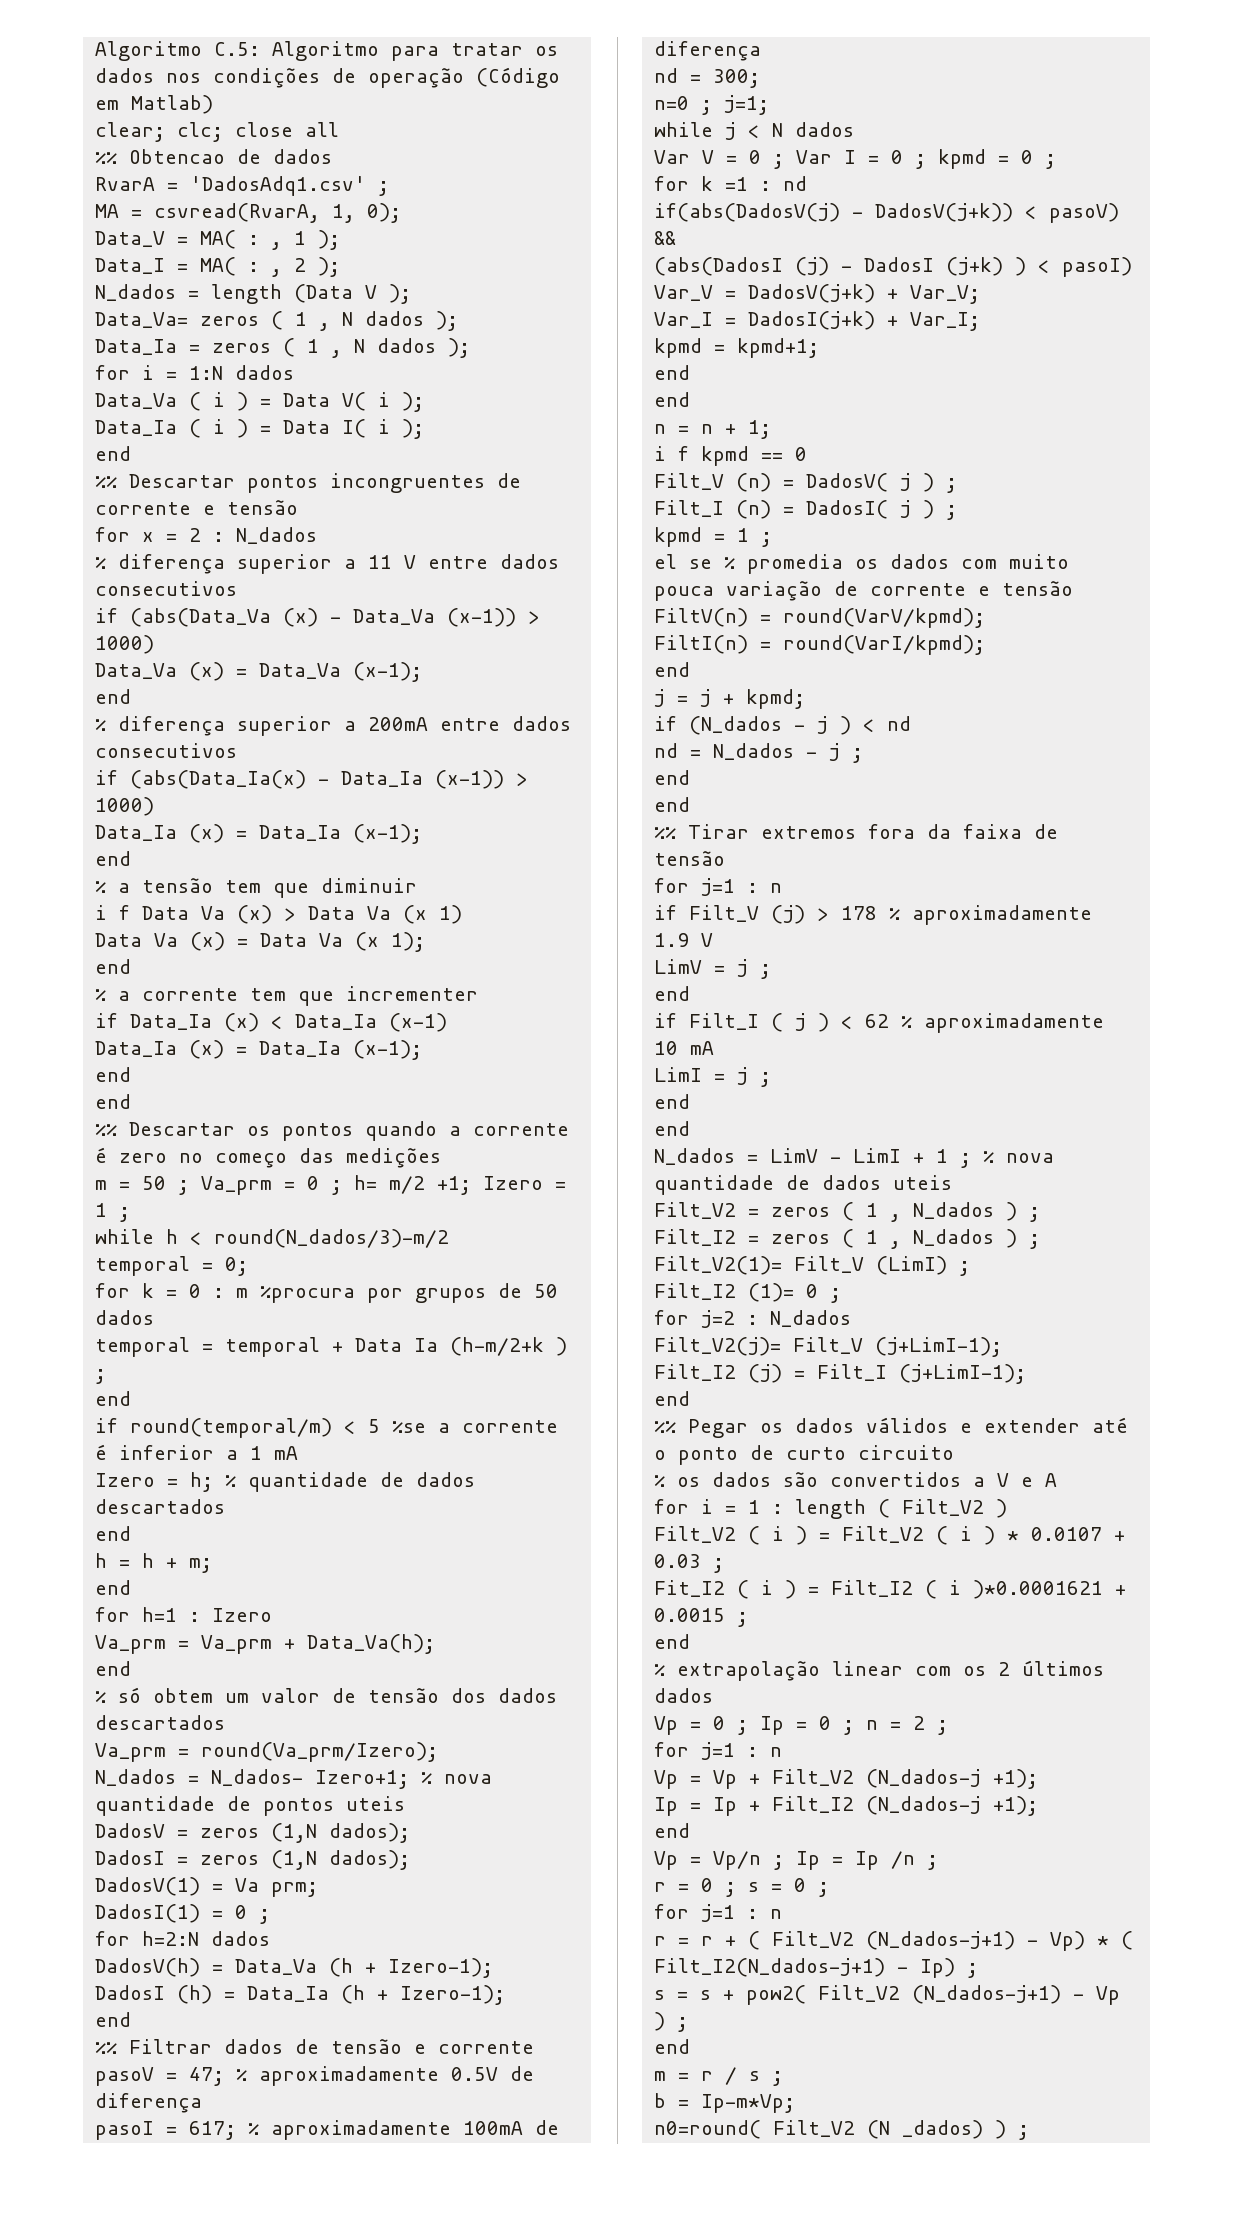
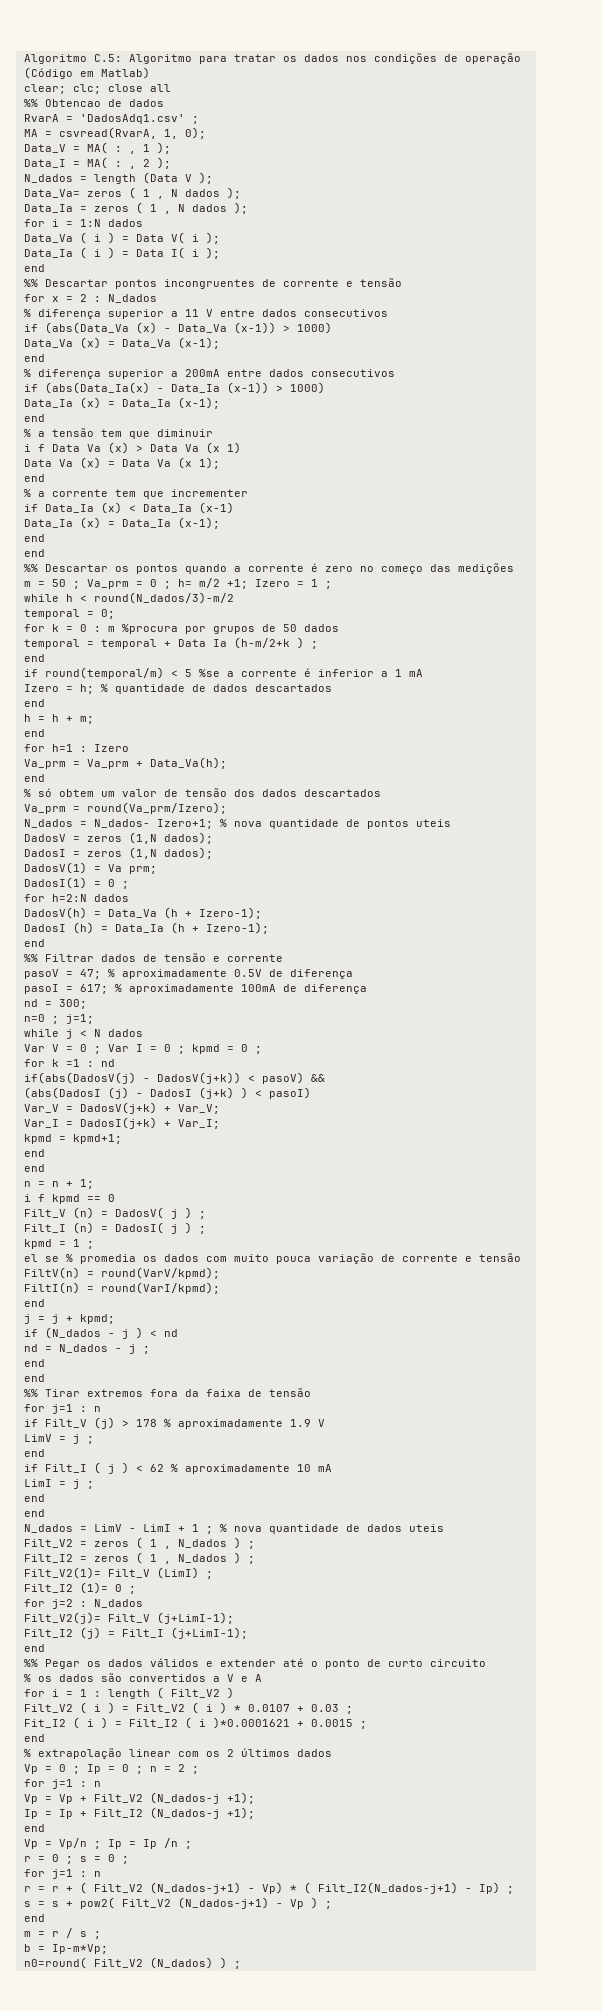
- n0=round( Filt_V2 (N _dados) ) ;
+ n0=round( Filt_V2 (N_dados) ) ;

